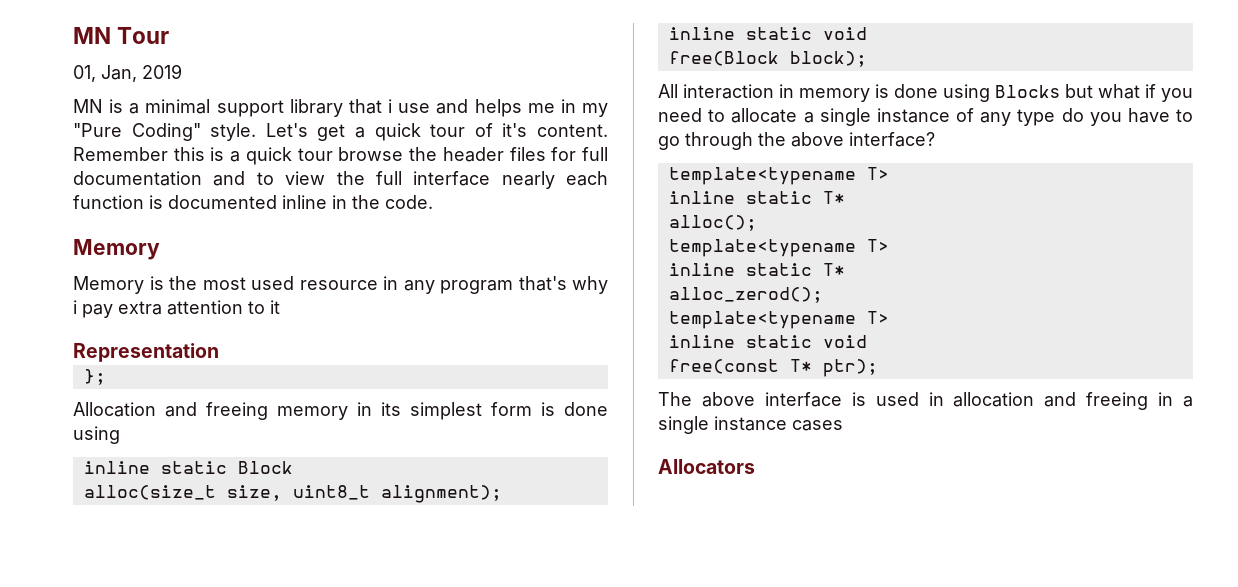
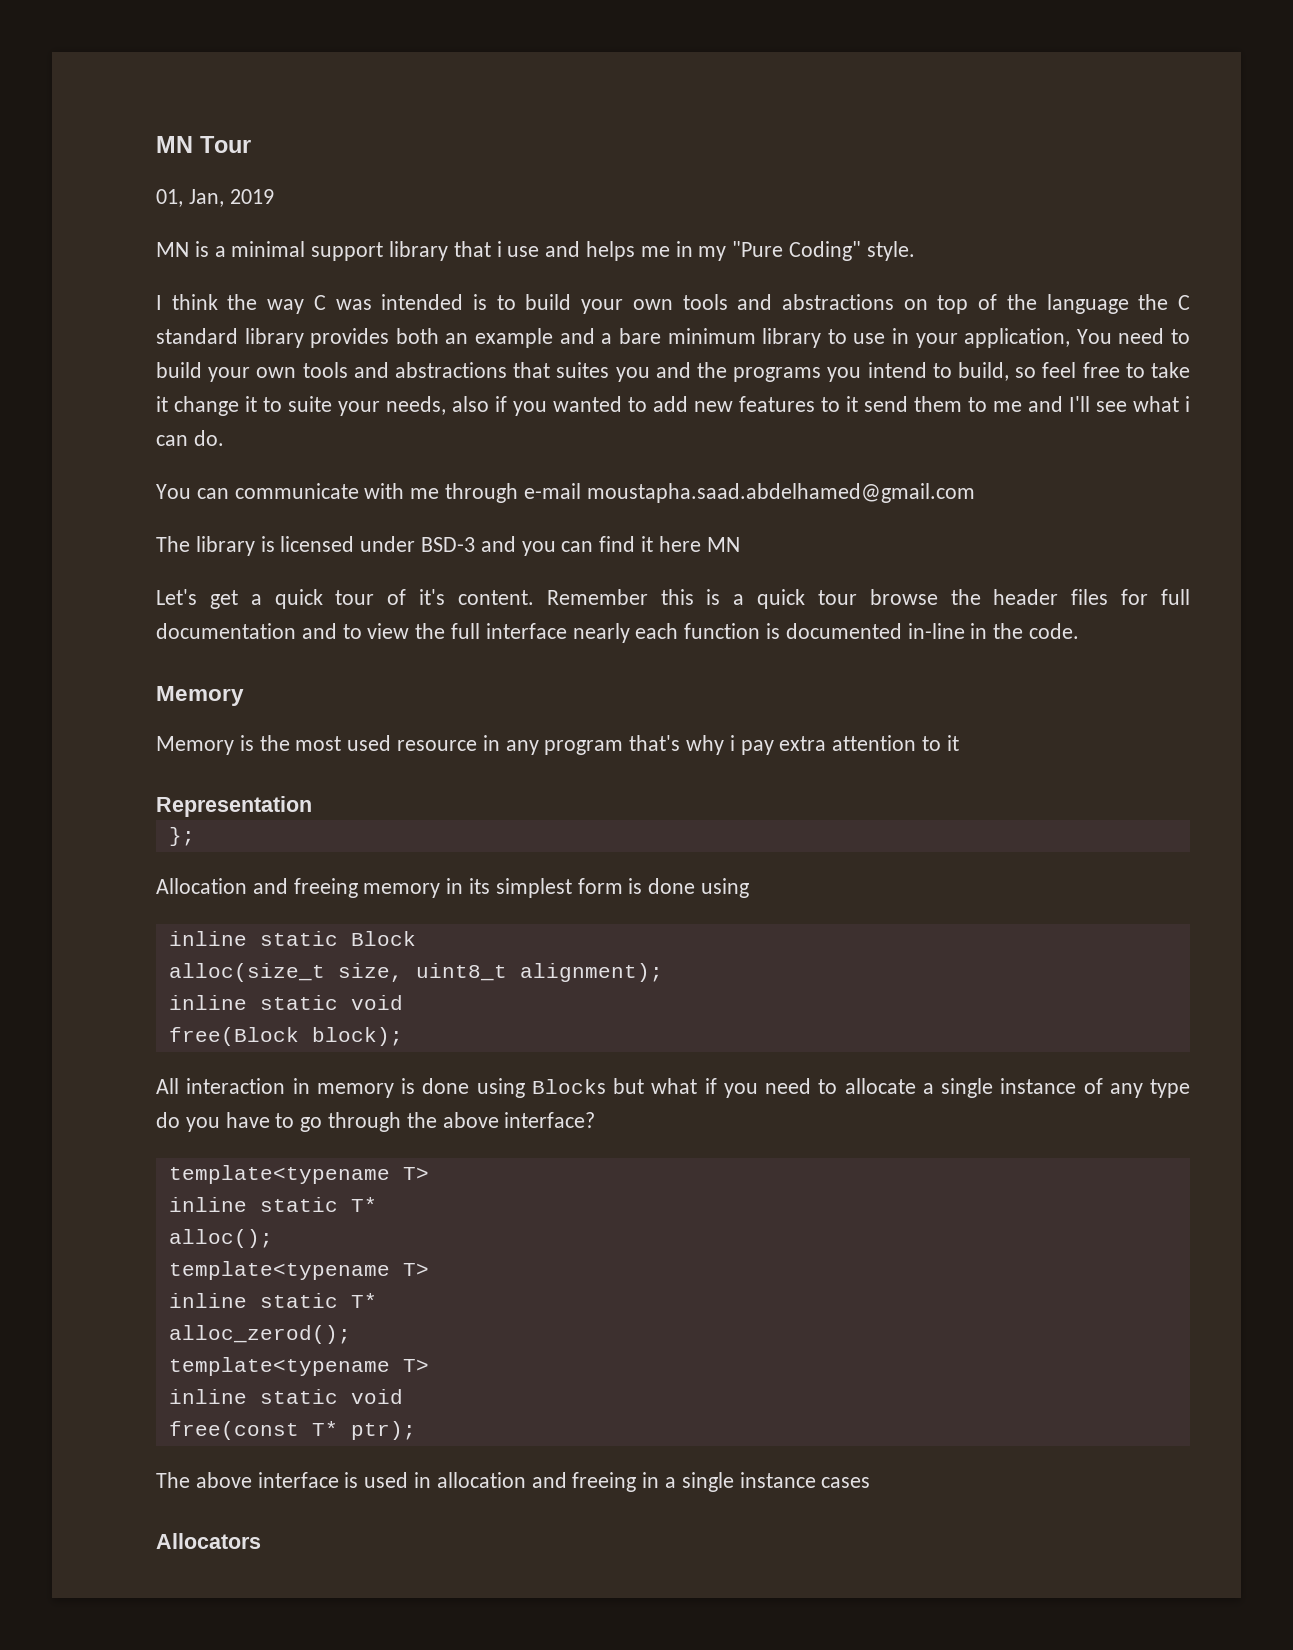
- MN is a minimal support library that i use and helps me in my "Pure Coding" style. Let's get a quick tour of it's content.
+ MN is a minimal support library that i use and helps me in my "Pure Coding" style.
+ I think the way C was intended is to build your own tools and abstractions on top of the language the C standard library provides both an example and a bare minimum library to use in your application, You need to build your own tools and abstractions that suites you and the programs you intend to build, so feel free to take it change it to suite your needs, also if you wanted to add new features to it send them to me and I'll see what i can do.
+ You can communicate with me through e-mail moustapha.saad.abdelhamed@gmail.com
+ The library is licensed under BSD-3 and you can find it here MN
+ Let's get a quick tour of it's content.
- Remember this is a quick tour browse the header files for full documentation and to view the full interface nearly each function is documented inline in the code.
+ Remember this is a quick tour browse the header files for full documentation and to view the full interface nearly each function is documented in-line in the code.

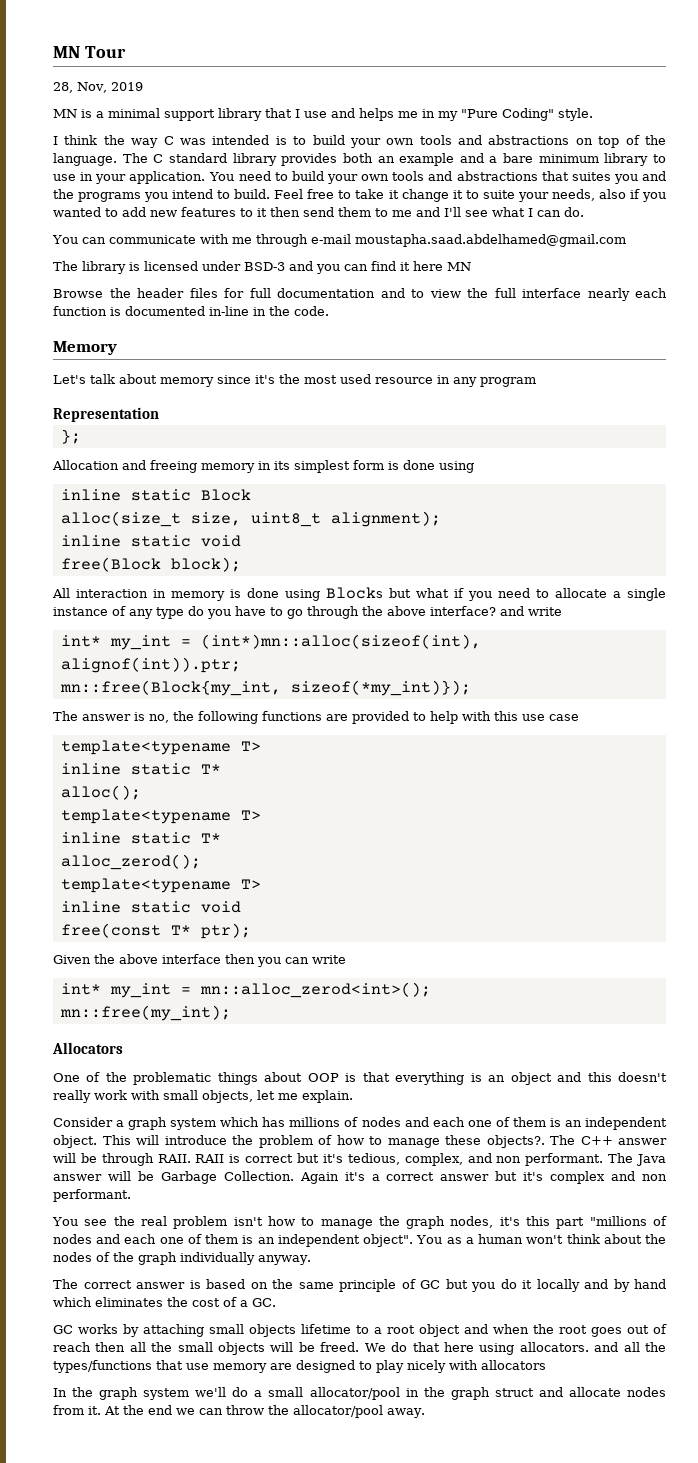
- 01, Jan, 2019
+ 28, Nov, 2019
- MN is a minimal support library that i use and helps me in my "Pure Coding" style.
+ MN is a minimal support library that I use and helps me in my "Pure Coding" style.
- I think the way C was intended is to build your own tools and abstractions on top of the language the C standard library provides both an example and a bare minimum library to use in your application, You need to build your own tools and abstractions that suites you and the programs you intend to build, so feel free to take it change it to suite your needs, also if you wanted to add new features to it send them to me and I'll see what i can do.
+ I think the way C was intended is to build your own tools and abstractions on top of the language. The C standard library provides both an example and a bare minimum library to use in your application. You need to build your own tools and abstractions that suites you and the programs you intend to build. Feel free to take it change it to suite your needs, also if you wanted to add new features to it then send them to me and I'll see what I can do.
- Let's get a quick tour of it's content. Remember this is a quick tour browse the header files for full documentation and to view the full interface nearly each function is documented in-line in the code.
+ Browse the header files for full documentation and to view the full interface nearly each function is documented in-line in the code.
- Memory is the most used resource in any program that's why i pay extra attention to it
+ Let's talk about memory since it's the most used resource in any program
- All interaction in memory is done using Blocks but what if you need to allocate a single instance of any type do you have to go through the above interface?
+ All interaction in memory is done using Blocks but what if you need to allocate a single instance of any type do you have to go through the above interface? and write
+ int* my_int = (int*)mn::alloc(sizeof(int), alignof(int)).ptr;
+ mn::free(Block{my_int, sizeof(*my_int)});
+ The answer is no, the following functions are provided to help with this use case
- The above interface is used in allocation and freeing in a single instance cases
+ Given the above interface then you can write
+ int* my_int = mn::alloc_zerod<int>();
+ mn::free(my_int);
  Allocators
+ One of the problematic things about OOP is that everything is an object and this doesn't really work with small objects, let me explain.
+ Consider a graph system which has millions of nodes and each one of them is an independent object. This will introduce the problem of how to manage these objects?. The C++ answer will be through RAII. RAII is correct but it's tedious, complex, and non performant. The Java answer will be Garbage Collection. Again it's a correct answer but it's complex and non performant.
+ You see the real problem isn't how to manage the graph nodes, it's this part "millions of nodes and each one of them is an independent object". You as a human won't think about the nodes of the graph individually anyway.
+ The correct answer is based on the same principle of GC but you do it locally and by hand which eliminates the cost of a GC.
+ GC works by attaching small objects lifetime to a root object and when the root goes out of reach then all the small objects will be freed. We do that here using allocators. and all the types/functions that use memory are designed to play nicely with allocators
+ In the graph system we'll do a small allocator/pool in the graph struct and allocate nodes from it. At the end we can throw the allocator/pool away.

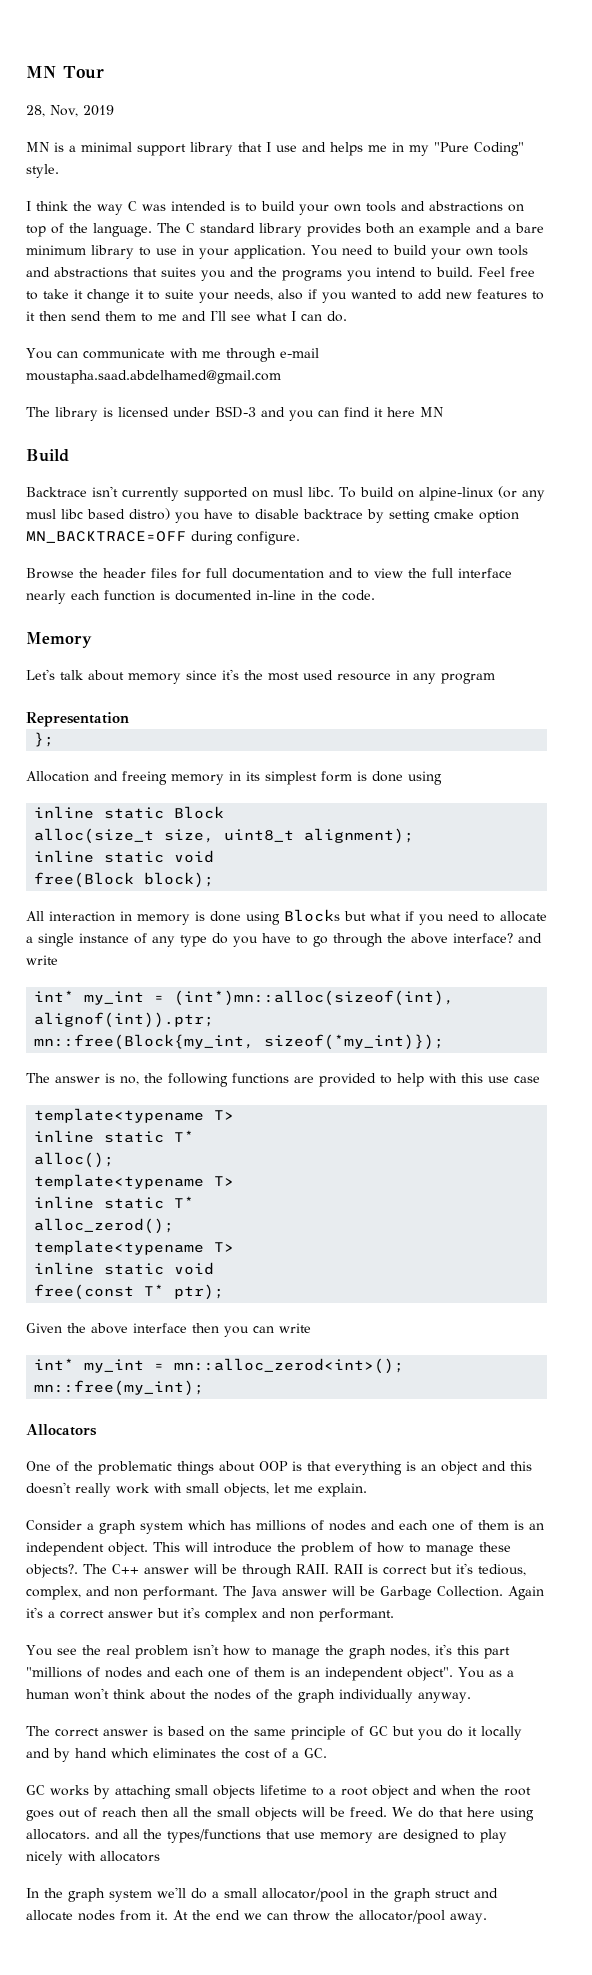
+ Build
+ Backtrace isn't currently supported on musl libc. To build on alpine-linux (or any musl libc based distro) you have to disable backtrace by setting cmake option MN_BACKTRACE=OFF during configure.

